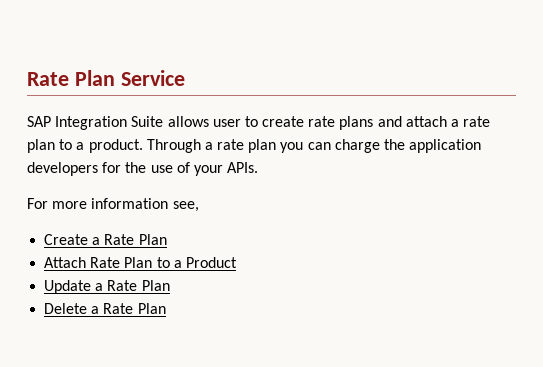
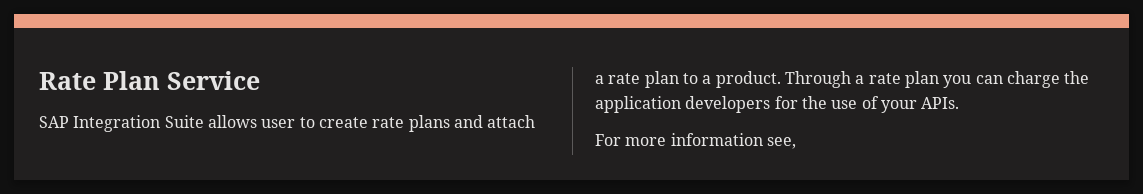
- Create a Rate Plan
- Attach Rate Plan to a Product
- Update a Rate Plan
- Delete a Rate Plan

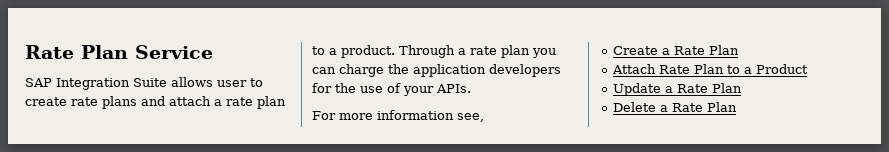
+ Create a Rate Plan
+ Attach Rate Plan to a Product
+ Update a Rate Plan
+ Delete a Rate Plan

